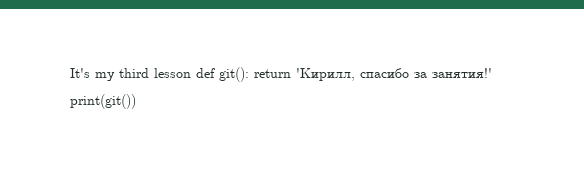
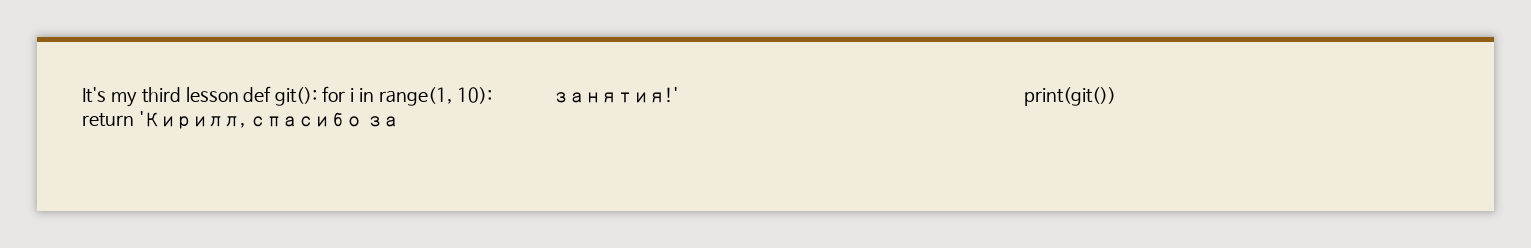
- It's my third lesson def git(): return 'Кирилл, спасибо за занятия!'
+ It's my third lesson def git(): for i in range(1, 10): return 'Кирилл, спасибо за занятия!'

